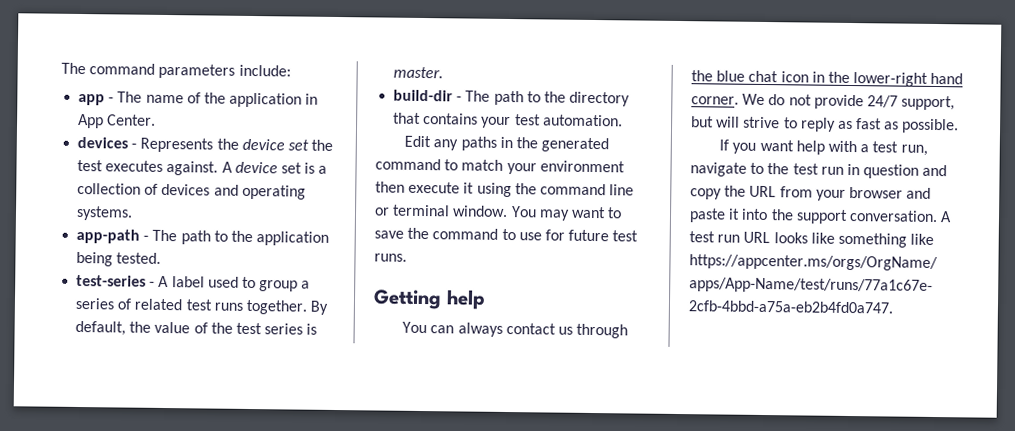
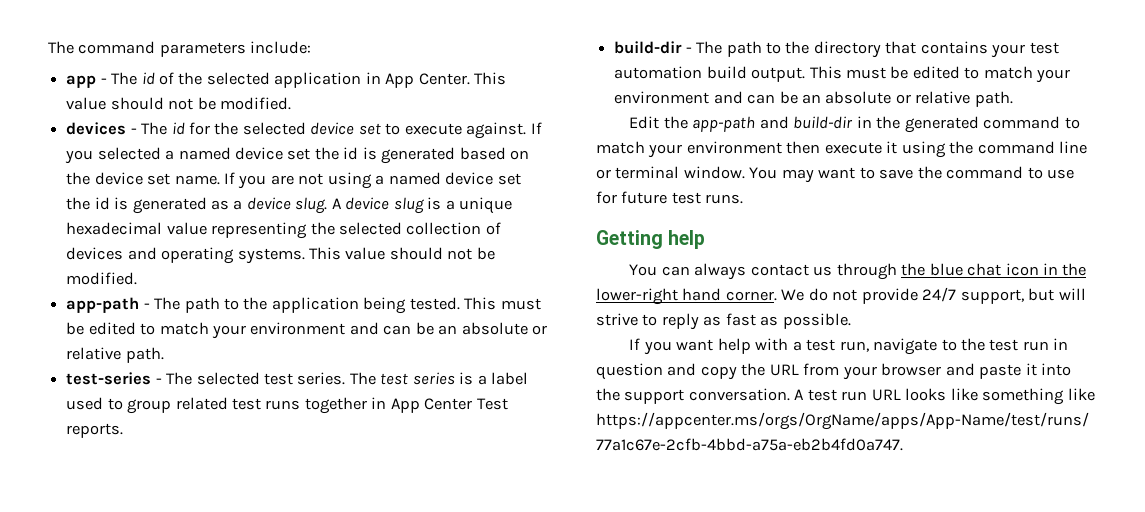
- app - The name of the application in App Center.
- devices - Represents the device set the test executes against.
+ app - The id of the selected application in App Center. This value should not be modified.
+ devices - The id for the selected device set to execute against. If you selected a named device set the id is generated based on the device set name. If you are not using a named device set the id is generated as a device slug.
- A device set is a collection of devices and operating systems.
+ A device slug is a unique hexadecimal value representing the selected collection of devices and operating systems. This value should not be modified.
- app-path - The path to the application being tested.
- test-series - A label used to group a series of related test runs together. By default, the value of the test series is master.
+ app-path - The path to the application being tested. This must be edited to match your environment and can be an absolute or relative path.
+ test-series - The selected test series. The test series is a label used to group related test runs together in App Center Test reports.
- build-dir - The path to the directory that contains your test automation.
- Edit any paths in the generated command to match your environment then execute it using the command line or terminal window.
+ build-dir - The path to the directory that contains your test automation build output. This must be edited to match your environment and can be an absolute or relative path.
+ Edit the app-path and build-dir in the generated command to match your environment then execute it using the command line or terminal window.

